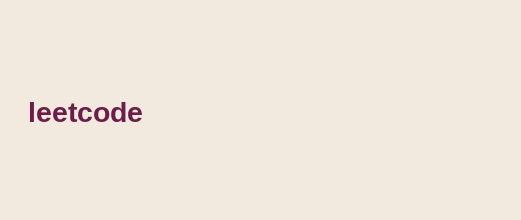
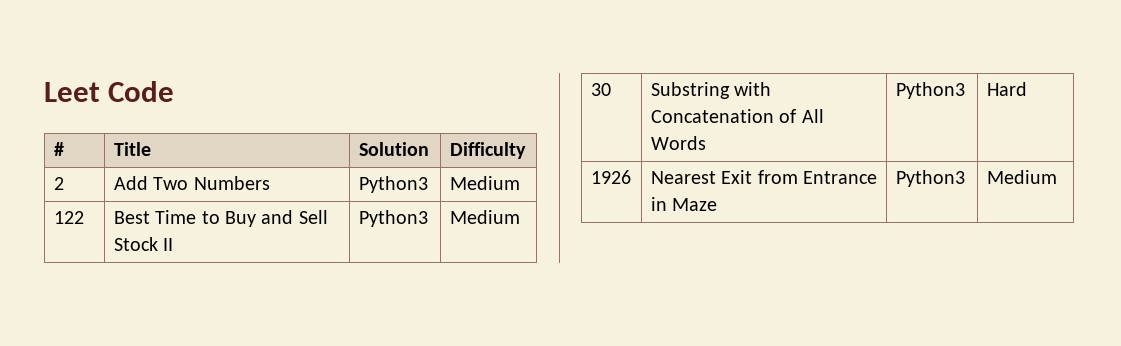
- leetcode
+ Leet Code
+ # | Title | Solution | Difficulty
+ 2 | Add Two Numbers | Python3 | Medium
+ 122 | Best Time to Buy and Sell Stock II | Python3 | Medium
+ 30 | Substring with Concatenation of All Words | Python3 | Hard
+ 1926 | Nearest Exit from Entrance in Maze | Python3 | Medium

